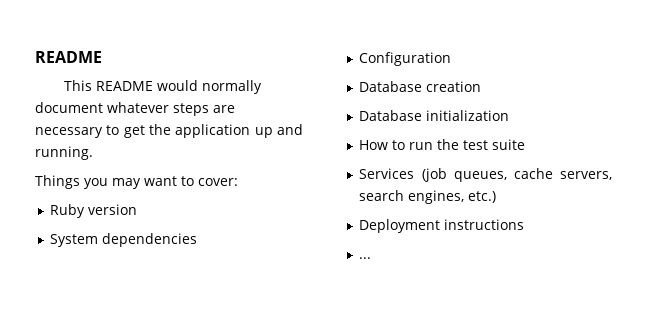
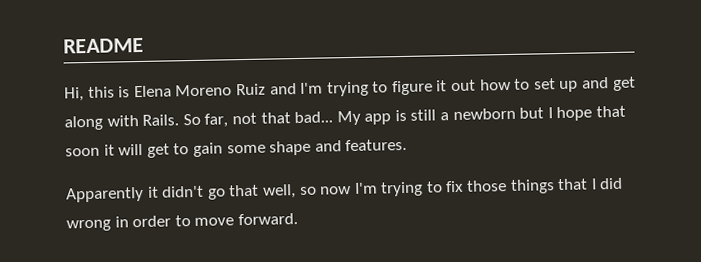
- This README would normally document whatever steps are necessary to get the application up and running.
- Things you may want to cover:
- Ruby version
- System dependencies
- Configuration
- Database creation
- Database initialization
- How to run the test suite
- Services (job queues, cache servers, search engines, etc.)
- Deployment instructions
- ...
+ Hi, this is Elena Moreno Ruiz and I'm trying to figure it out how to set up and get along with Rails. So far, not that bad... My app is still a newborn but I hope that soon it will get to gain some shape and features.
+ Apparently it didn't go that well, so now I'm trying to fix those things that I did wrong in order to move forward.

